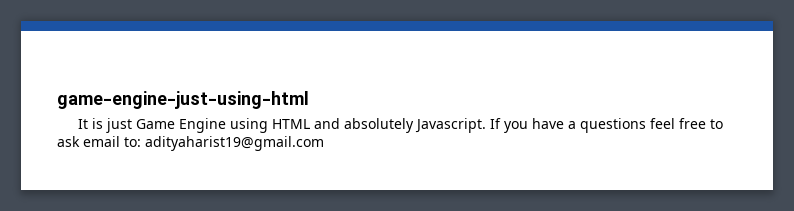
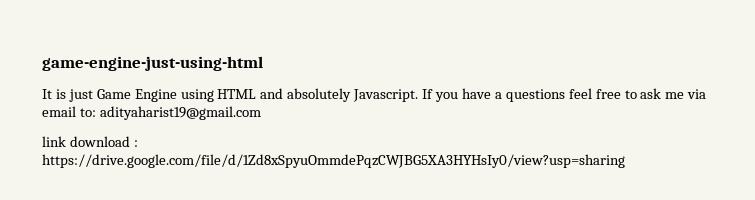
- If you have a questions feel free to ask email to: adityaharist19@gmail.com
+ If you have a questions feel free to ask me via email to: adityaharist19@gmail.com
+ link download : https://drive.google.com/file/d/1Zd8xSpyuOmmdePqzCWJBG5XA3HYHsIy0/view?usp=sharing

